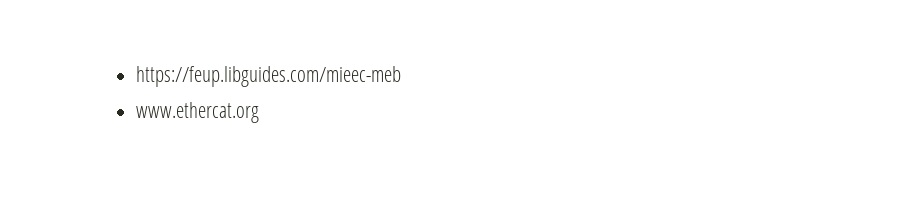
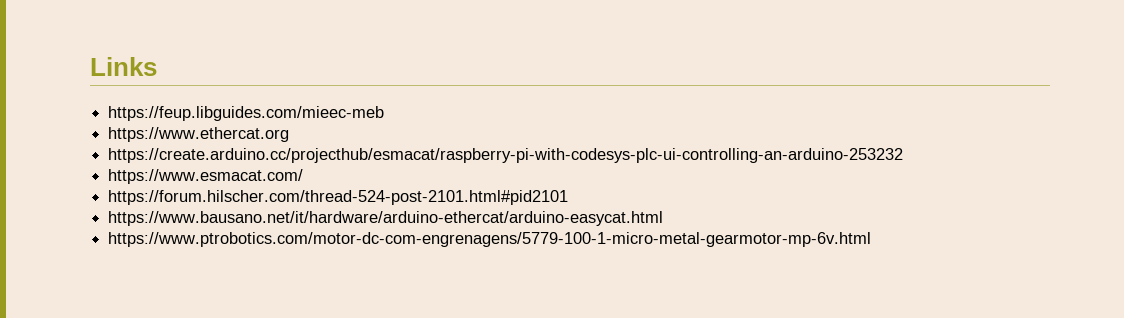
+ Links
- www.ethercat.org
+ https://www.ethercat.org
+ https://create.arduino.cc/projecthub/esmacat/raspberry-pi-with-codesys-plc-ui-controlling-an-arduino-253232
+ https://www.esmacat.com/
+ https://forum.hilscher.com/thread-524-post-2101.html#pid2101
+ https://www.bausano.net/it/hardware/arduino-ethercat/arduino-easycat.html
+ https://www.ptrobotics.com/motor-dc-com-engrenagens/5779-100-1-micro-metal-gearmotor-mp-6v.html

